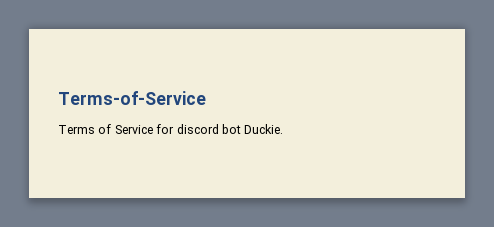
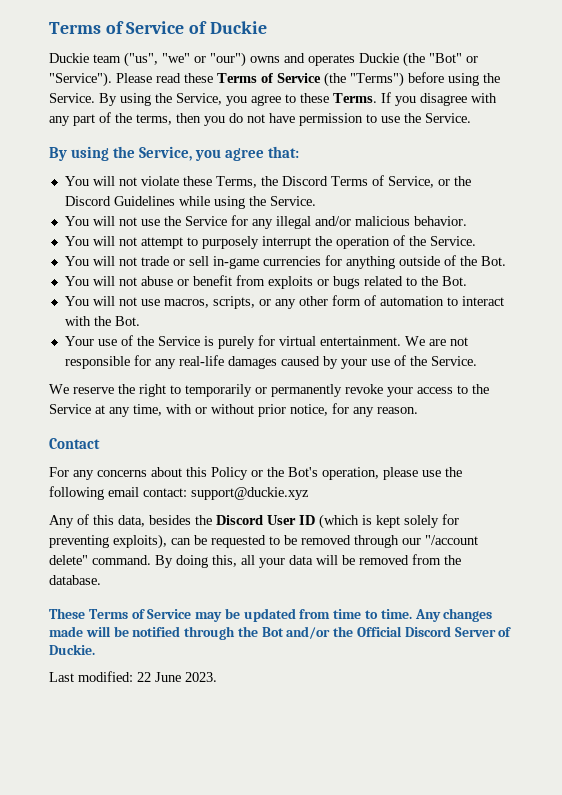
- Terms-of-Service
- Terms of Service for discord bot Duckie.
+ Terms of Service of Duckie
+ Duckie team ("us", "we" or "our") owns and operates Duckie (the "Bot" or "Service"). Please read these Terms of Service (the "Terms") before using the Service. By using the Service, you agree to these Terms. If you disagree with any part of the terms, then you do not have permission to use the Service.
+ By using the Service, you agree that:
+ You will not violate these Terms, the Discord Terms of Service, or the Discord Guidelines while using the Service.
+ You will not use the Service for any illegal and/or malicious behavior.
+ You will not attempt to purposely interrupt the operation of the Service.
+ You will not trade or sell in-game currencies for anything outside of the Bot.
+ You will not abuse or benefit from exploits or bugs related to the Bot.
+ You will not use macros, scripts, or any other form of automation to interact with the Bot.
+ Your use of the Service is purely for virtual entertainment. We are not responsible for any real-life damages caused by your use of the Service.
+ We reserve the right to temporarily or permanently revoke your access to the Service at any time, with or without prior notice, for any reason.
+ Contact
+ For any concerns about this Policy or the Bot's operation, please use the following email contact: support@duckie.xyz
+ Any of this data, besides the Discord User ID (which is kept solely for preventing exploits), can be requested to be removed through our "/account delete" command. By doing this, all your data will be removed from the database.
+ These Terms of Service may be updated from time to time. Any changes made will be notified through the Bot and/or the Official Discord Server of Duckie.
+ Last modified: 22 June 2023.

